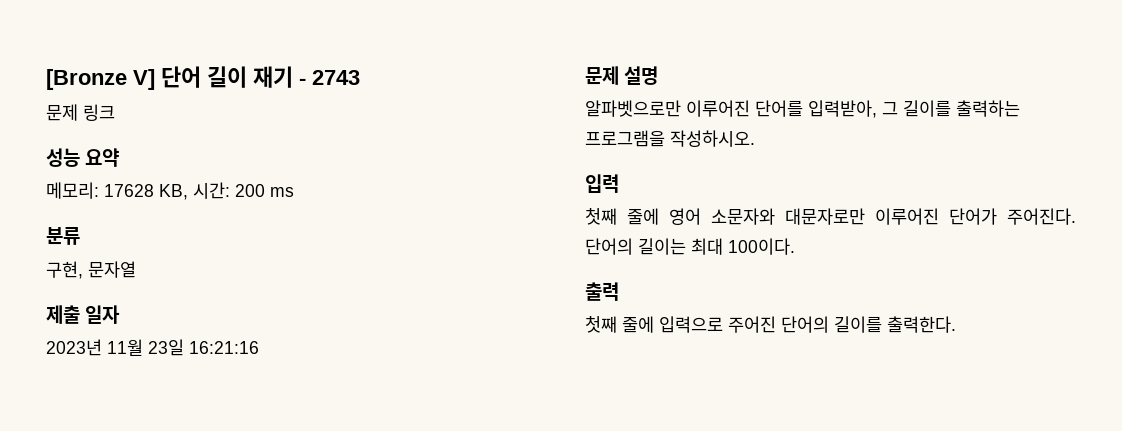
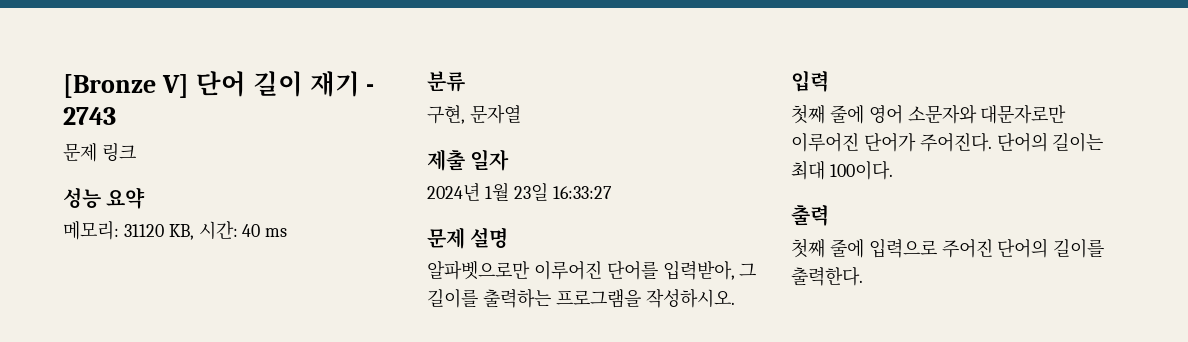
- 메모리: 17628 KB, 시간: 200 ms
+ 메모리: 31120 KB, 시간: 40 ms
- 2023년 11월 23일 16:21:16
+ 2024년 1월 23일 16:33:27

